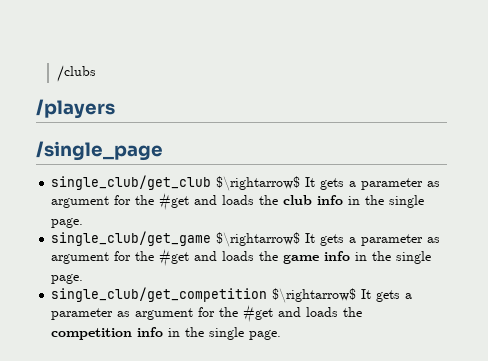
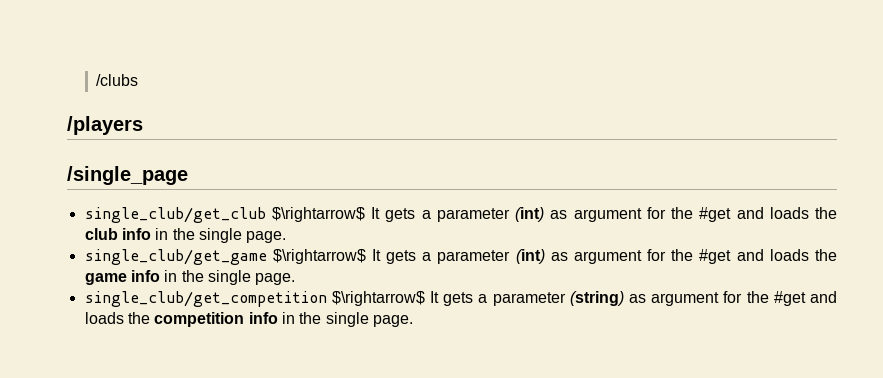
- single_club/get_club $\rightarrow$ It gets a parameter as argument for the #get and loads the club info in the single page.
+ single_club/get_club $\rightarrow$ It gets a parameter (int) as argument for the #get and loads the club info in the single page.
- single_club/get_game $\rightarrow$ It gets a parameter as argument for the #get and loads the game info in the single page.
+ single_club/get_game $\rightarrow$ It gets a parameter (int) as argument for the #get and loads the game info in the single page.
- single_club/get_competition $\rightarrow$ It gets a parameter as argument for the #get and loads the competition info in the single page.
+ single_club/get_competition $\rightarrow$ It gets a parameter (string) as argument for the #get and loads the competition info in the single page.

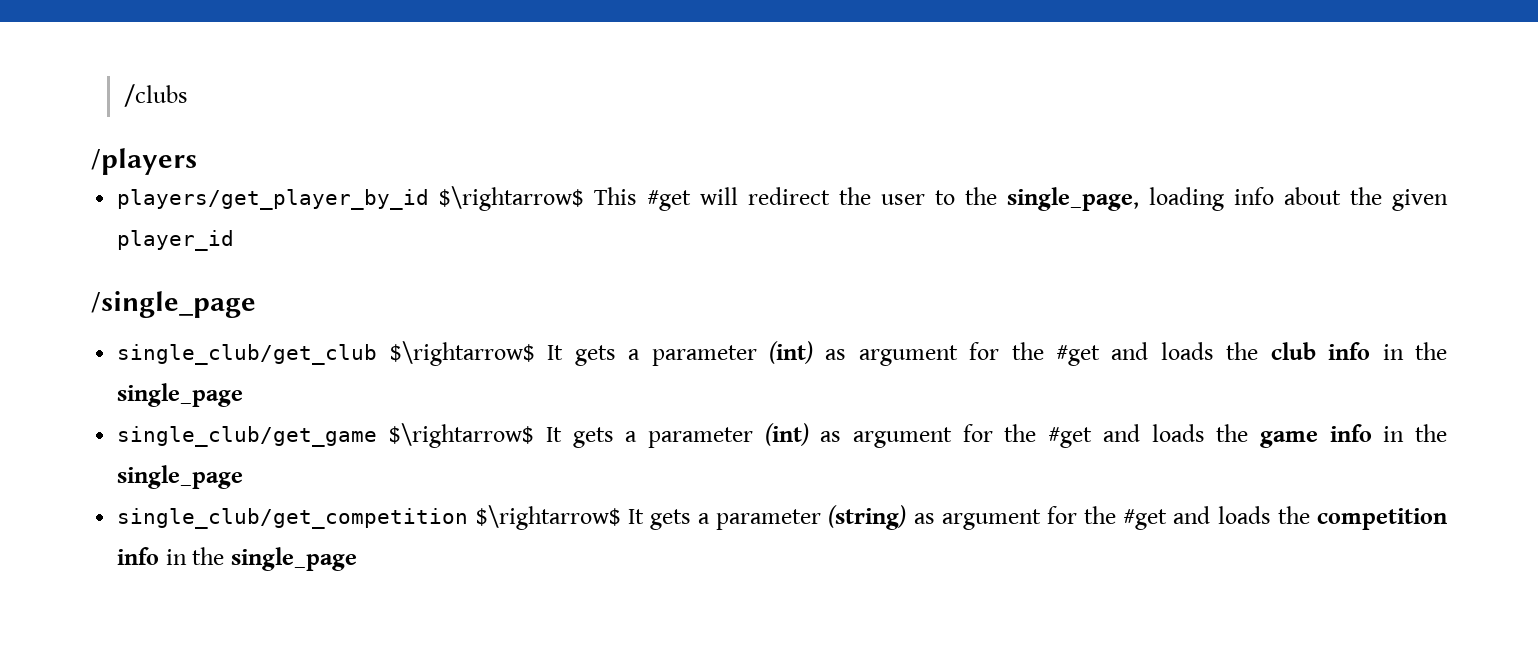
+ players/get_player_by_id $\rightarrow$ This #get will redirect the user to the single_page, loading info about the given player_id
- single_club/get_club $\rightarrow$ It gets a parameter (int) as argument for the #get and loads the club info in the single page.
+ single_club/get_club $\rightarrow$ It gets a parameter (int) as argument for the #get and loads the club info in the single_page
- single_club/get_game $\rightarrow$ It gets a parameter (int) as argument for the #get and loads the game info in the single page.
+ single_club/get_game $\rightarrow$ It gets a parameter (int) as argument for the #get and loads the game info in the single_page
- single_club/get_competition $\rightarrow$ It gets a parameter (string) as argument for the #get and loads the competition info in the single page.
+ single_club/get_competition $\rightarrow$ It gets a parameter (string) as argument for the #get and loads the competition info in the single_page

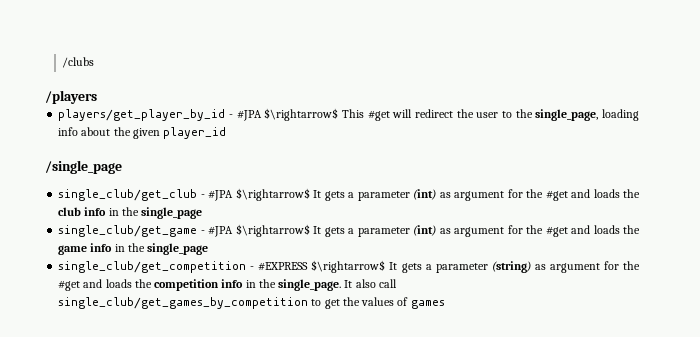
- players/get_player_by_id $\rightarrow$ This #get will redirect the user to the single_page, loading info about the given player_id
+ players/get_player_by_id - #JPA $\rightarrow$ This #get will redirect the user to the single_page, loading info about the given player_id
- single_club/get_club $\rightarrow$ It gets a parameter (int) as argument for the #get and loads the club info in the single_page
+ single_club/get_club - #JPA $\rightarrow$ It gets a parameter (int) as argument for the #get and loads the club info in the single_page
- single_club/get_game $\rightarrow$ It gets a parameter (int) as argument for the #get and loads the game info in the single_page
+ single_club/get_game - #JPA $\rightarrow$ It gets a parameter (int) as argument for the #get and loads the game info in the single_page
- single_club/get_competition $\rightarrow$ It gets a parameter (string) as argument for the #get and loads the competition info in the single_page
+ single_club/get_competition - #EXPRESS $\rightarrow$ It gets a parameter (string) as argument for the #get and loads the competition info in the single_page. It also call single_club/get_games_by_competition to get the values of games

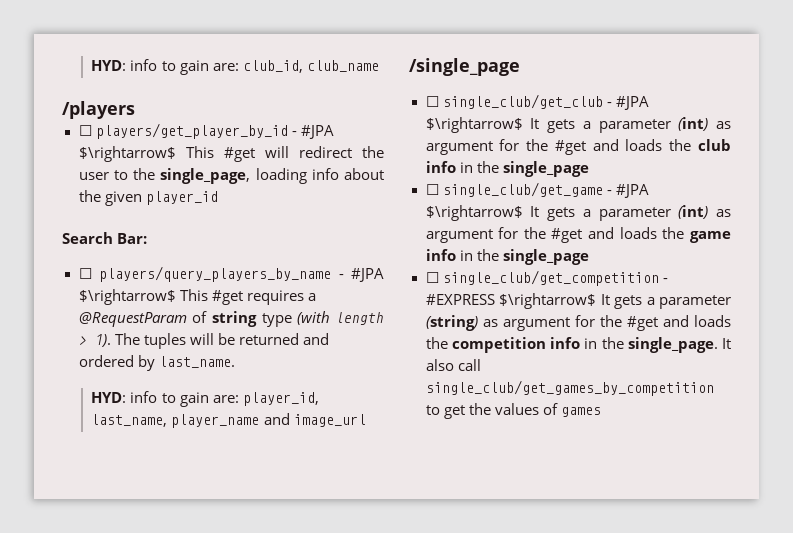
- /clubs
+ HYD: info to gain are: club_id, club_name
- players/get_player_by_id - #JPA $\rightarrow$ This #get will redirect the user to the single_page, loading info about the given player_id
+ ☐ players/get_player_by_id - #JPA $\rightarrow$ This #get will redirect the user to the single_page, loading info about the given player_id
+ Search Bar:
+ ☐ players/query_players_by_name - #JPA $\rightarrow$ This #get requires a @RequestParam of string type (with length > 1). The tuples will be returned and ordered by last_name.
+ HYD: info to gain are: player_id, last_name, player_name and image_url
- single_club/get_club - #JPA $\rightarrow$ It gets a parameter (int) as argument for the #get and loads the club info in the single_page
+ ☐ single_club/get_club - #JPA $\rightarrow$ It gets a parameter (int) as argument for the #get and loads the club info in the single_page
- single_club/get_game - #JPA $\rightarrow$ It gets a parameter (int) as argument for the #get and loads the game info in the single_page
+ ☐ single_club/get_game - #JPA $\rightarrow$ It gets a parameter (int) as argument for the #get and loads the game info in the single_page
- single_club/get_competition - #EXPRESS $\rightarrow$ It gets a parameter (string) as argument for the #get and loads the competition info in the single_page.
+ ☐ single_club/get_competition - #EXPRESS $\rightarrow$ It gets a parameter (string) as argument for the #get and loads the competition info in the single_page.

